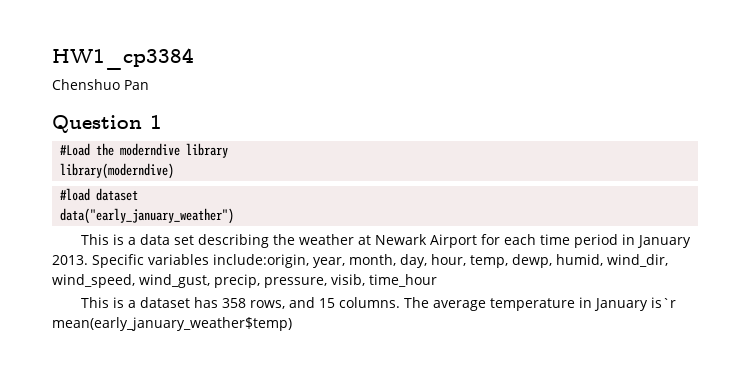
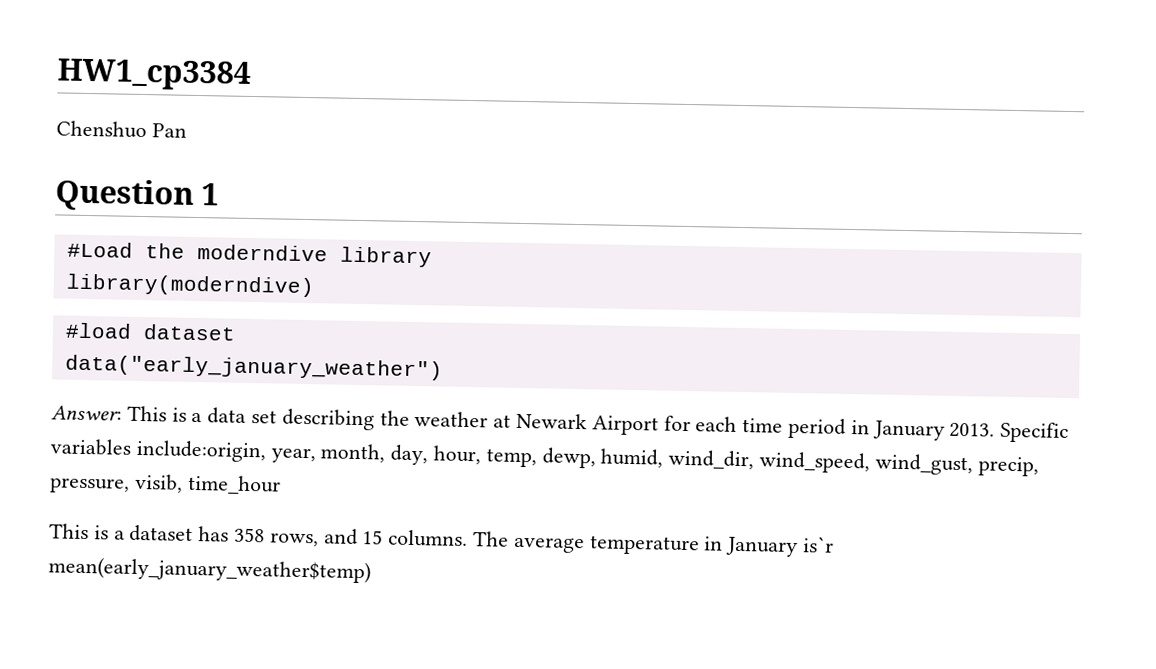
- This is a data set describing the weather at Newark Airport for each time period in January 2013.
+ Answer: This is a data set describing the weather at Newark Airport for each time period in January 2013.

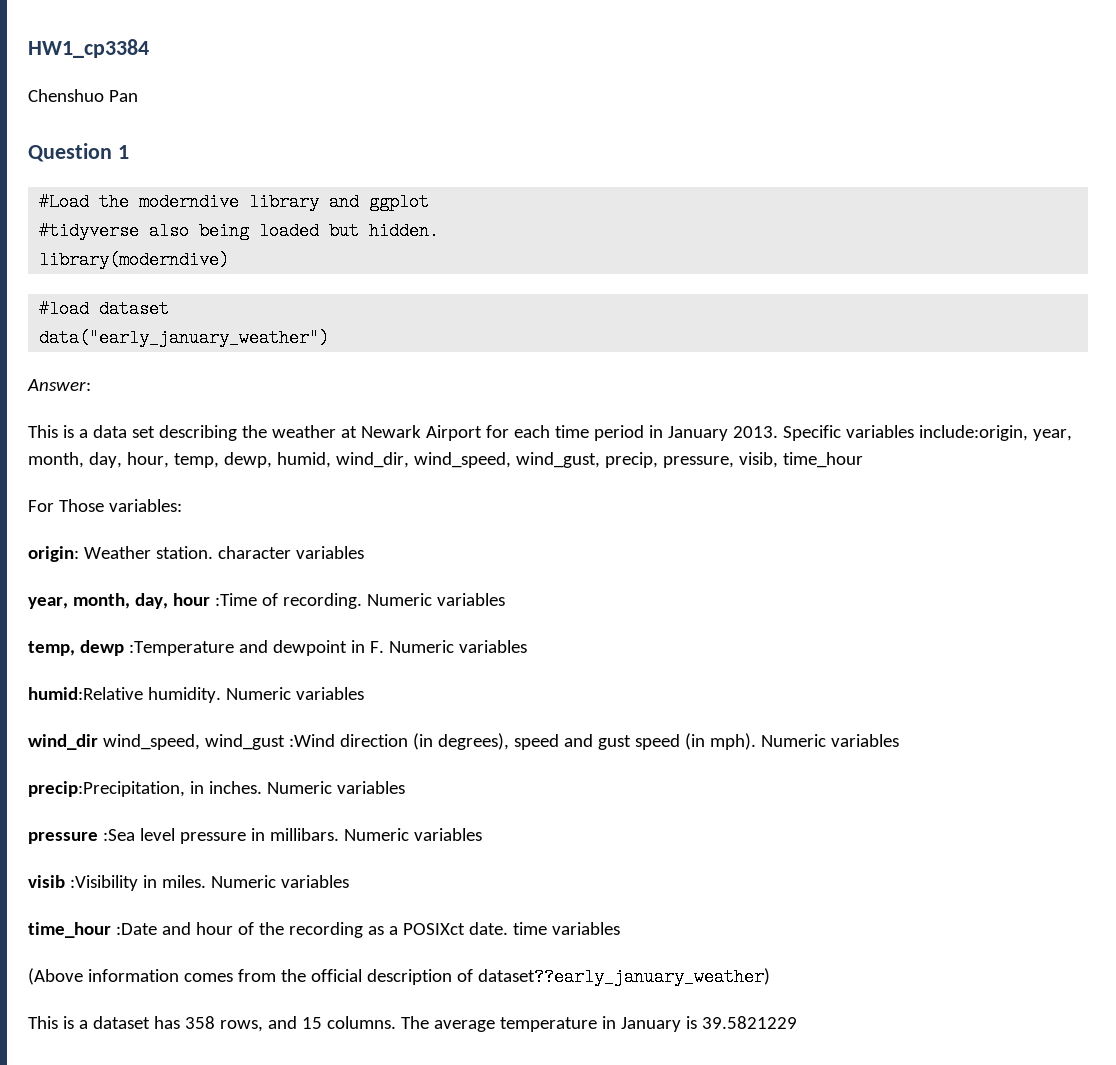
- #Load the moderndive library
+ #Load the moderndive library and ggplot
+ #tidyverse also being loaded but hidden.
- Answer: This is a data set describing the weather at Newark Airport for each time period in January 2013.
+ Answer:
+ This is a data set describing the weather at Newark Airport for each time period in January 2013.
+ For Those variables:
+ origin: Weather station. character variables
+ year, month, day, hour :Time of recording. Numeric variables
+ temp, dewp :Temperature and dewpoint in F. Numeric variables
+ humid:Relative humidity. Numeric variables
+ wind_dir wind_speed, wind_gust :Wind direction (in degrees), speed and gust speed (in mph). Numeric variables
+ precip:Precipitation, in inches. Numeric variables
+ pressure :Sea level pressure in millibars. Numeric variables
+ visib :Visibility in miles. Numeric variables
+ time_hour :Date and hour of the recording as a POSIXct date. time variables
+ (Above information comes from the official description of dataset??early_january_weather)
- The average temperature in January is`r mean(early_january_weather$temp)
+ The average temperature in January is 39.5821229

